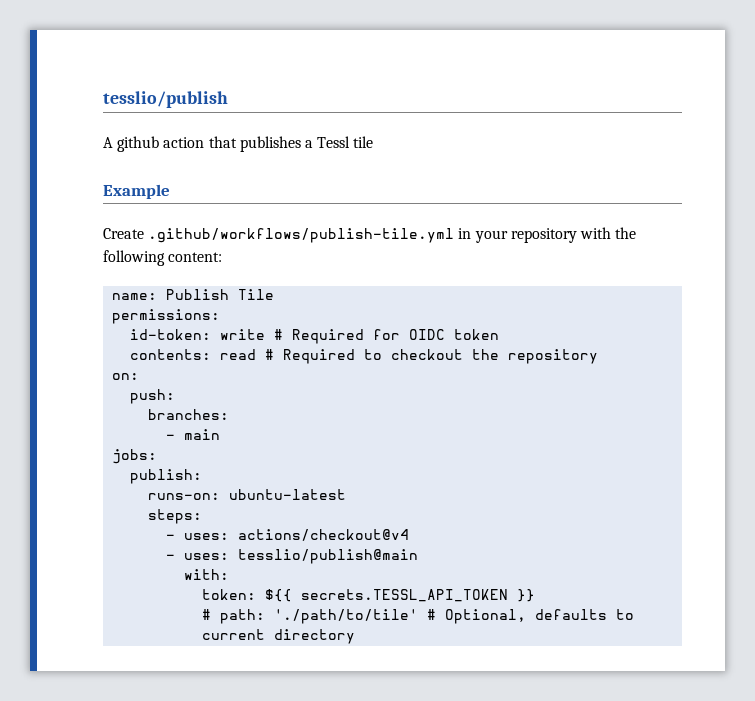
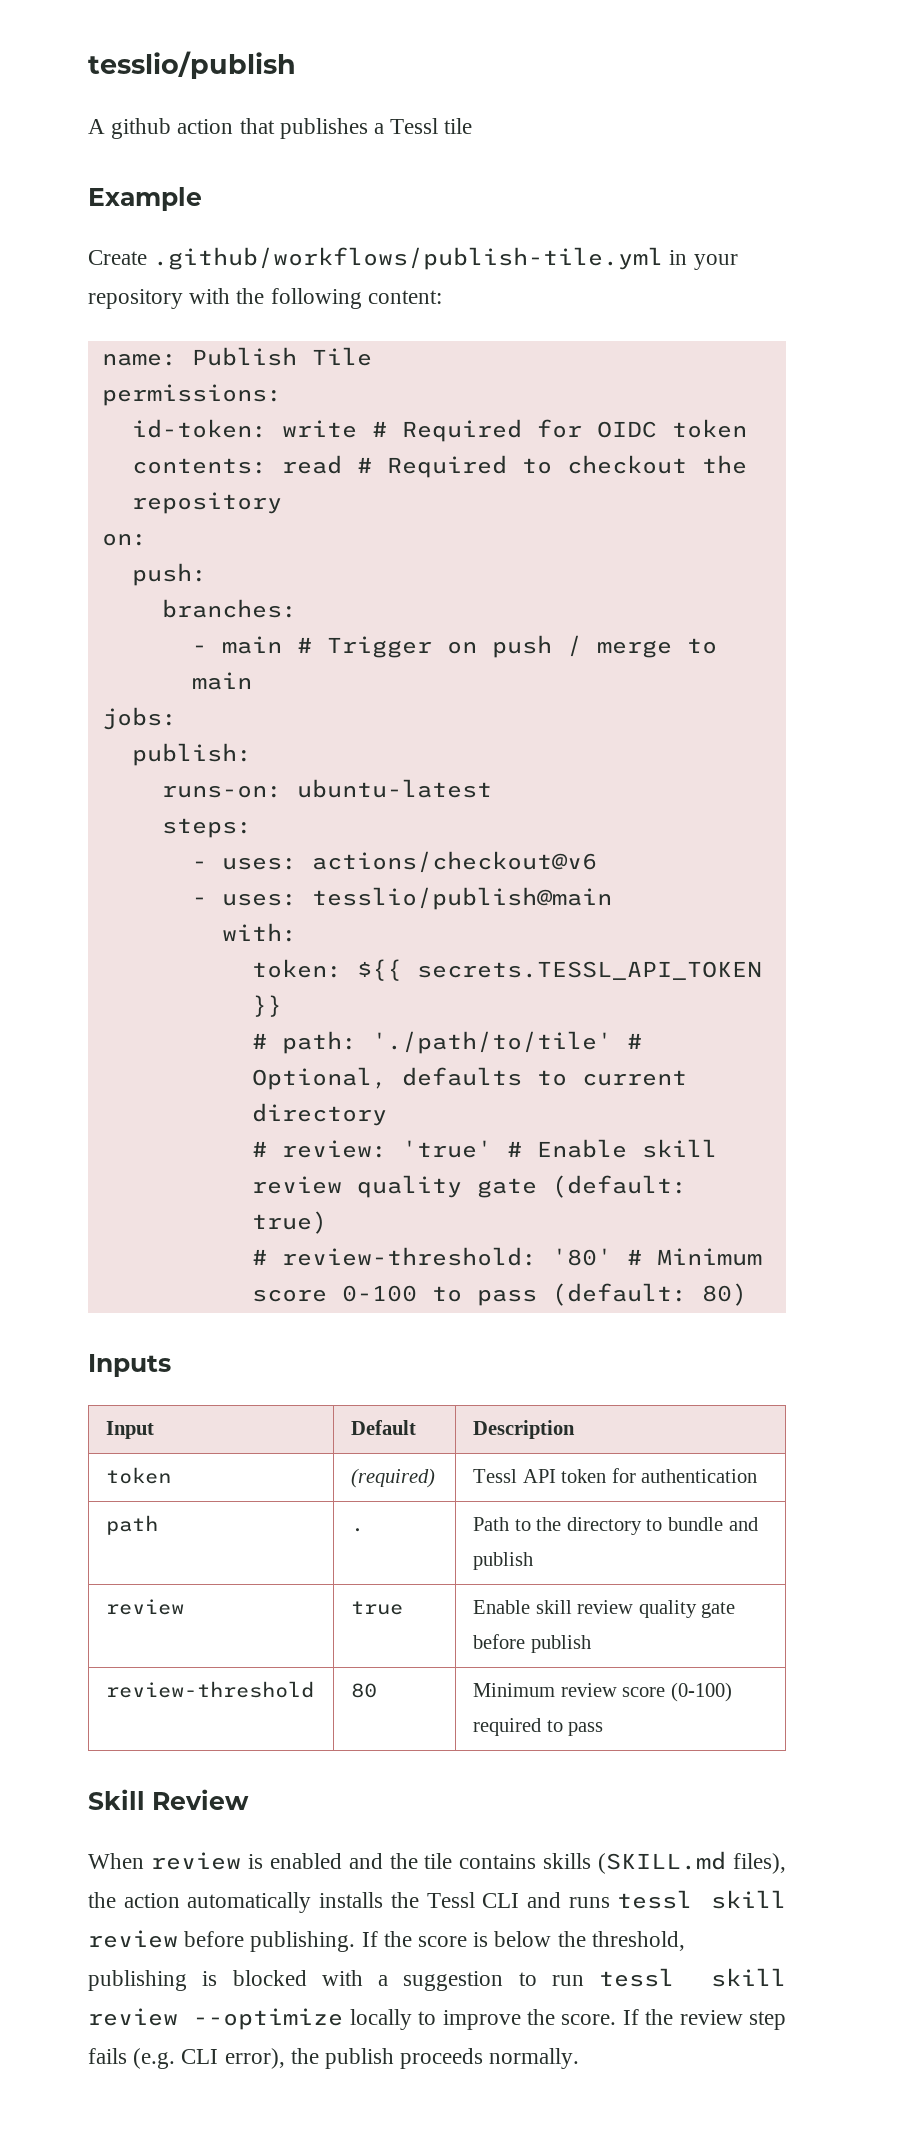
- - main
+ - main # Trigger on push / merge to main
- - uses: actions/checkout@v4
+ - uses: actions/checkout@v6
+ # review: 'true' # Enable skill review quality gate (default: true)
+ # review-threshold: '80' # Minimum score 0-100 to pass (default: 80)
+ Inputs
+ Input | Default | Description
+ token | (required) | Tessl API token for authentication
+ path | . | Path to the directory to bundle and publish
+ review | true | Enable skill review quality gate before publish
+ review-threshold | 80 | Minimum review score (0-100) required to pass
+ Skill Review
+ When review is enabled and the tile contains skills (SKILL.md files), the action automatically installs the Tessl CLI and runs tessl skill review before publishing. If the score is below the threshold, publishing is blocked with a suggestion to run tessl skill review --optimize locally to improve the score. If the review step fails (e.g. CLI error), the publish proceeds normally.

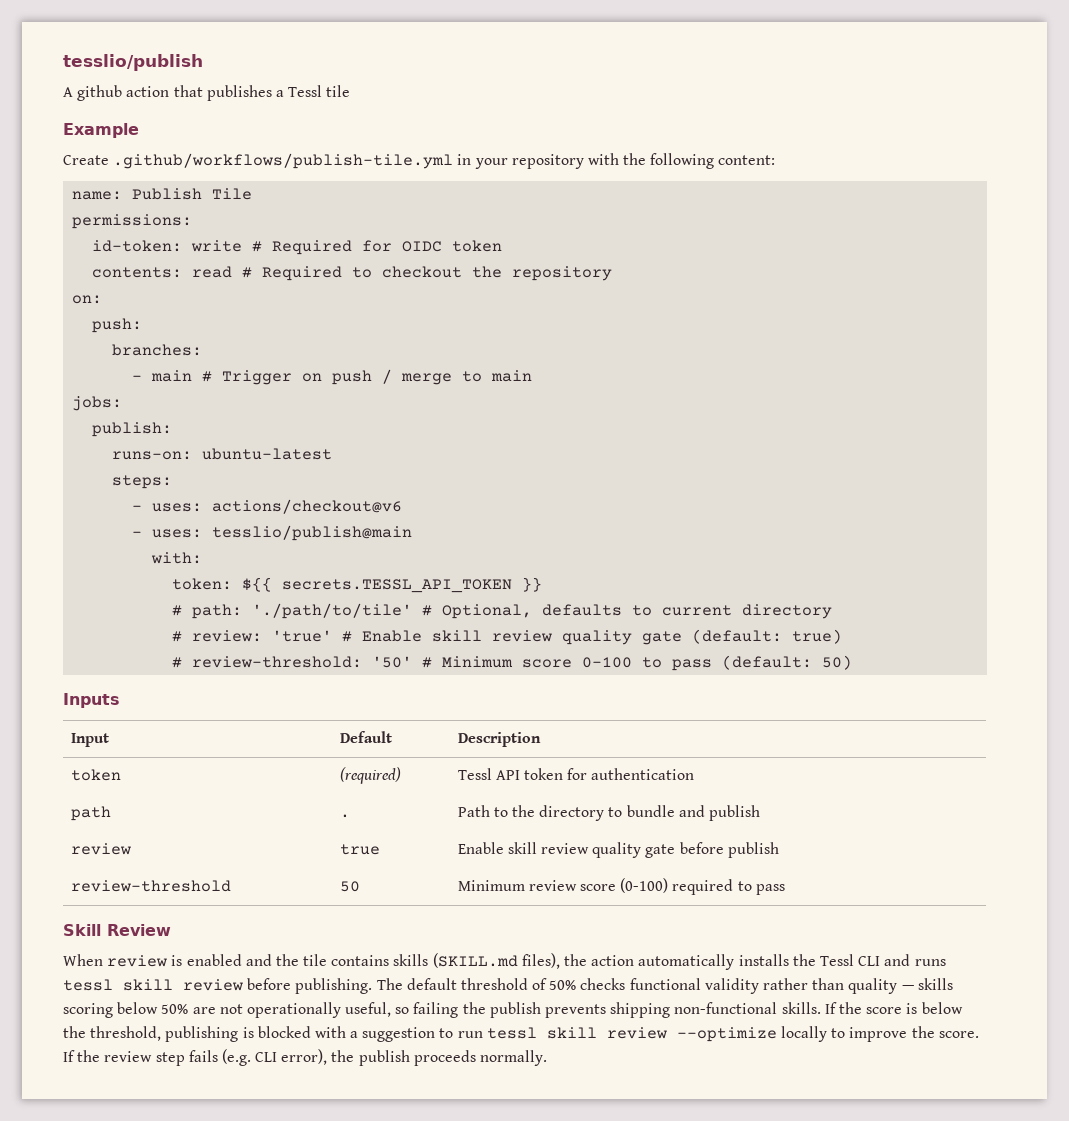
- # review-threshold: '80' # Minimum score 0-100 to pass (default: 80)
+ # review-threshold: '50' # Minimum score 0-100 to pass (default: 50)
- review-threshold | 80 | Minimum review score (0-100) required to pass
+ review-threshold | 50 | Minimum review score (0-100) required to pass
+ The default threshold of 50% checks functional validity rather than quality — skills scoring below 50% are not operationally useful, so failing the publish prevents shipping non-functional skills.

